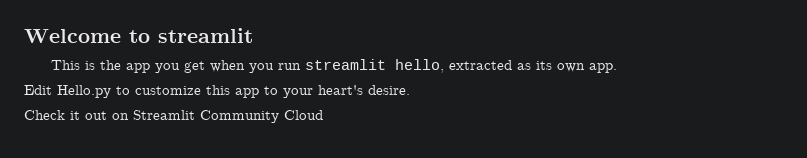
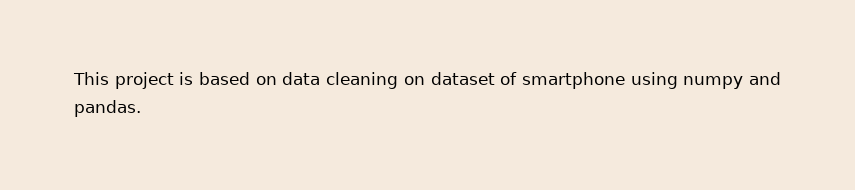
- Welcome to streamlit
- This is the app you get when you run streamlit hello, extracted as its own app.
- Edit Hello.py to customize this app to your heart's desire.
- Check it out on Streamlit Community Cloud
+ This project is based on data cleaning on dataset of smartphone using numpy and pandas.

